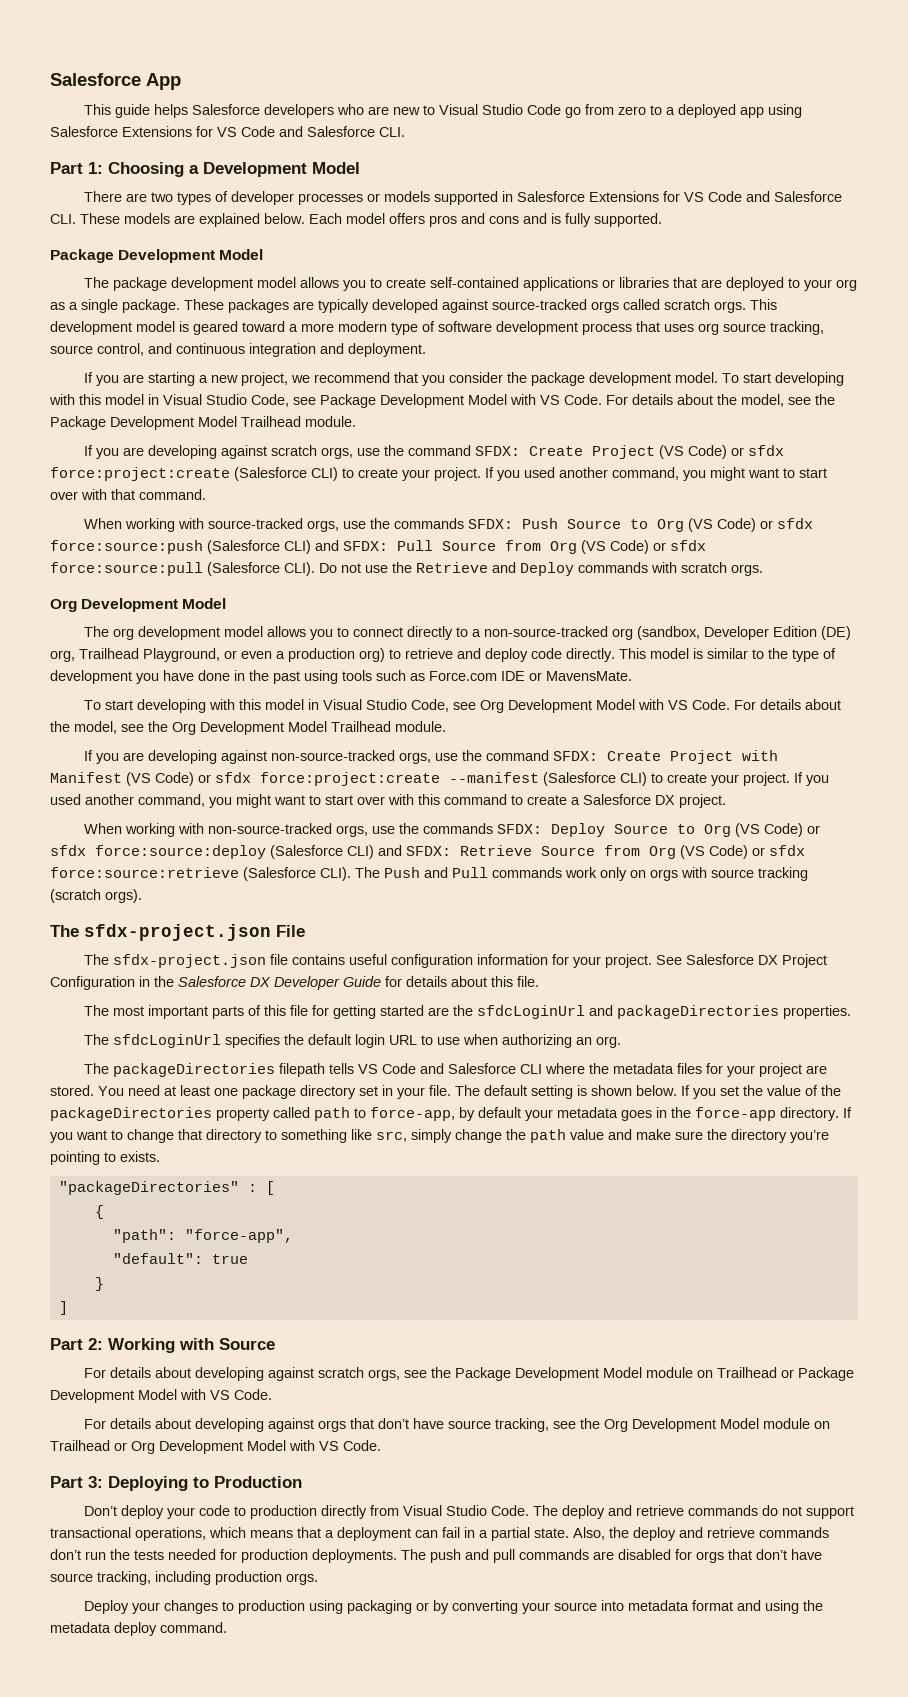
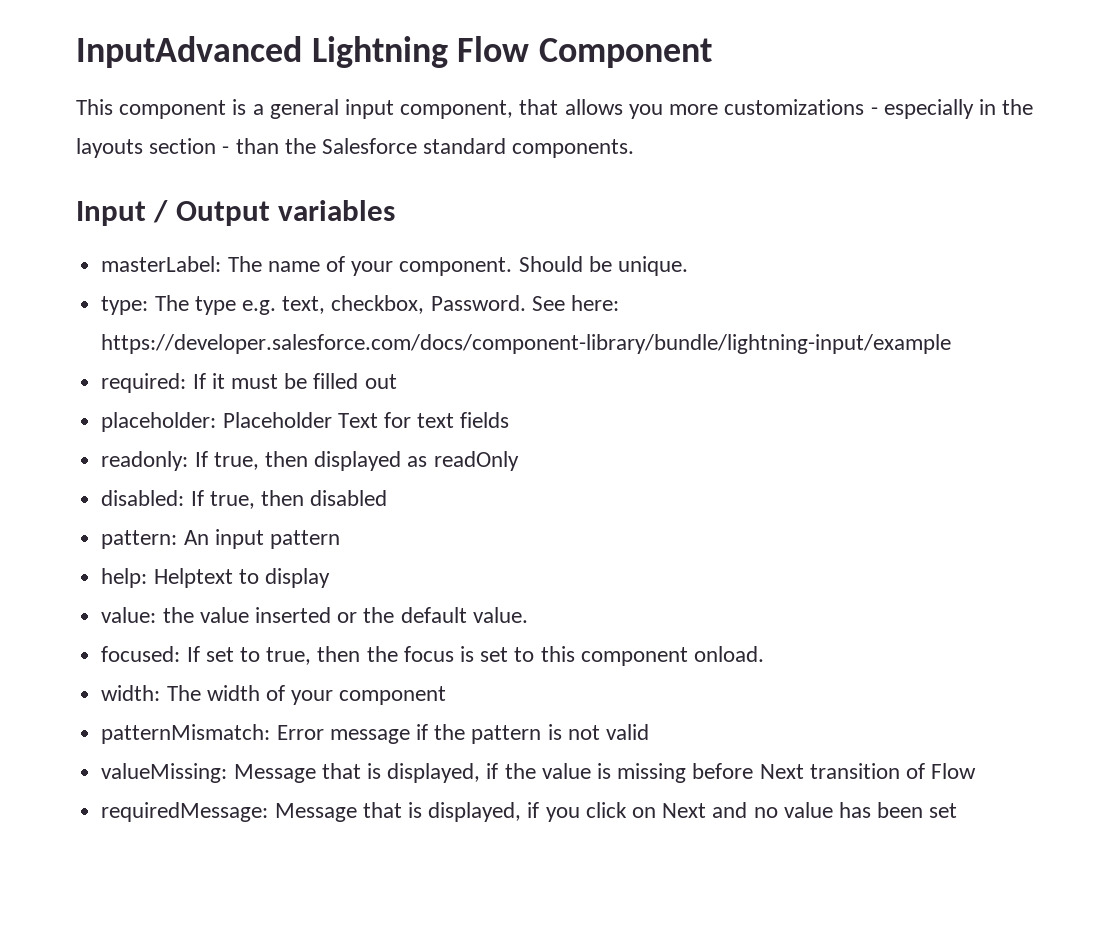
- Salesforce App
- This guide helps Salesforce developers who are new to Visual Studio Code go from zero to a deployed app using Salesforce Extensions for VS Code and Salesforce CLI.
- Part 1: Choosing a Development Model
- There are two types of developer processes or models supported in Salesforce Extensions for VS Code and Salesforce CLI. These models are explained below. Each model offers pros and cons and is fully supported.
- Package Development Model
- The package development model allows you to create self-contained applications or libraries that are deployed to your org as a single package. These packages are typically developed against source-tracked orgs called scratch orgs. This development model is geared toward a more modern type of software development process that uses org source tracking, source control, and continuous integration and deployment.
- If you are starting a new project, we recommend that you consider the package development model. To start developing with this model in Visual Studio Code, see Package Development Model with VS Code. For details about the model, see the Package Development Model Trailhead module.
- If you are developing against scratch orgs, use the command SFDX: Create Project (VS Code) or sfdx force:project:create (Salesforce CLI) to create your project. If you used another command, you might want to start over with that command.
- When working with source-tracked orgs, use the commands SFDX: Push Source to Org (VS Code) or sfdx force:source:push (Salesforce CLI) and SFDX: Pull Source from Org (VS Code) or sfdx force:source:pull (Salesforce CLI). Do not use the Retrieve and Deploy commands with scratch orgs.
- Org Development Model
- The org development model allows you to connect directly to a non-source-tracked org (sandbox, Developer Edition (DE) org, Trailhead Playground, or even a production org) to retrieve and deploy code directly. This model is similar to the type of development you have done in the past using tools such as Force.com IDE or MavensMate.
- To start developing with this model in Visual Studio Code, see Org Development Model with VS Code. For details about the model, see the Org Development Model Trailhead module.
- If you are developing against non-source-tracked orgs, use the command SFDX: Create Project with Manifest (VS Code) or sfdx force:project:create --manifest (Salesforce CLI) to create your project. If you used another command, you might want to start over with this command to create a Salesforce DX project.
- When working with non-source-tracked orgs, use the commands SFDX: Deploy Source to Org (VS Code) or sfdx force:source:deploy (Salesforce CLI) and SFDX: Retrieve Source from Org (VS Code) or sfdx force:source:retrieve (Salesforce CLI). The Push and Pull commands work only on orgs with source tracking (scratch orgs).
- The sfdx-project.json File
- The sfdx-project.json file contains useful configuration information for your project. See Salesforce DX Project Configuration in the Salesforce DX Developer Guide for details about this file.
- The most important parts of this file for getting started are the sfdcLoginUrl and packageDirectories properties.
- The sfdcLoginUrl specifies the default login URL to use when authorizing an org.
- The packageDirectories filepath tells VS Code and Salesforce CLI where the metadata files for your project are stored. You need at least one package directory set in your file. The default setting is shown below. If you set the value of the packageDirectories property called path to force-app, by default your metadata goes in the force-app directory. If you want to change that directory to something like src, simply change the path value and make sure the directory you’re pointing to exists.
- "packageDirectories" : [
- {
- "path": "force-app",
- "default": true
- }
- ]
- Part 2: Working with Source
- For details about developing against scratch orgs, see the Package Development Model module on Trailhead or Package Development Model with VS Code.
- For details about developing against orgs that don’t have source tracking, see the Org Development Model module on Trailhead or Org Development Model with VS Code.
- Part 3: Deploying to Production
- Don’t deploy your code to production directly from Visual Studio Code. The deploy and retrieve commands do not support transactional operations, which means that a deployment can fail in a partial state. Also, the deploy and retrieve commands don’t run the tests needed for production deployments. The push and pull commands are disabled for orgs that don’t have source tracking, including production orgs.
- Deploy your changes to production using packaging or by converting your source into metadata format and using the metadata deploy command.
+ InputAdvanced Lightning Flow Component
+ This component is a general input component, that allows you more customizations - especially in the layouts section - than the Salesforce standard components.
+ Input / Output variables
+ masterLabel: The name of your component. Should be unique.
+ type: The type e.g. text, checkbox, Password. See here: https://developer.salesforce.com/docs/component-library/bundle/lightning-input/example
+ required: If it must be filled out
+ placeholder: Placeholder Text for text fields
+ readonly: If true, then displayed as readOnly
+ disabled: If true, then disabled
+ pattern: An input pattern
+ help: Helptext to display
+ value: the value inserted or the default value.
+ focused: If set to true, then the focus is set to this component onload.
+ width: The width of your component
+ patternMismatch: Error message if the pattern is not valid
+ valueMissing: Message that is displayed, if the value is missing before Next transition of Flow
+ requiredMessage: Message that is displayed, if you click on Next and no value has been set

